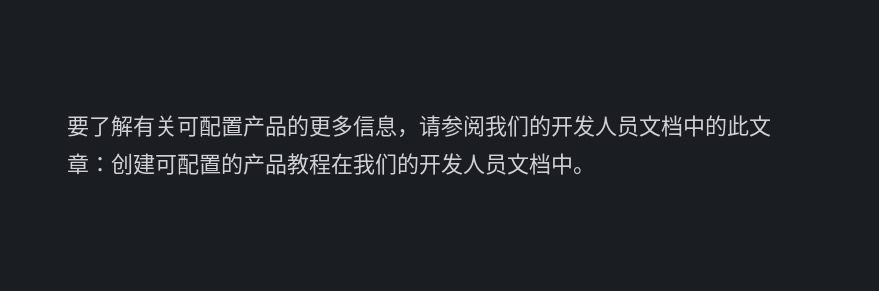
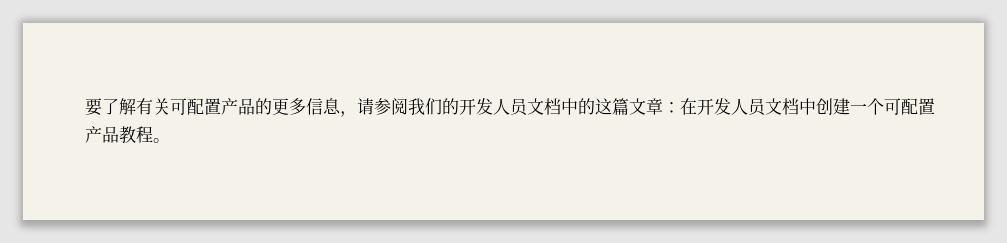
- 要了解有关可配置产品的更多信息，请参阅我们的开发人员文档中的此文章：创建可配置的产品教程在我们的开发人员文档中。
+ 要了解有关可配置产品的更多信息，请参阅我们的开发人员文档中的这篇文章：在开发人员文档中创建一个可配置产品教程。

